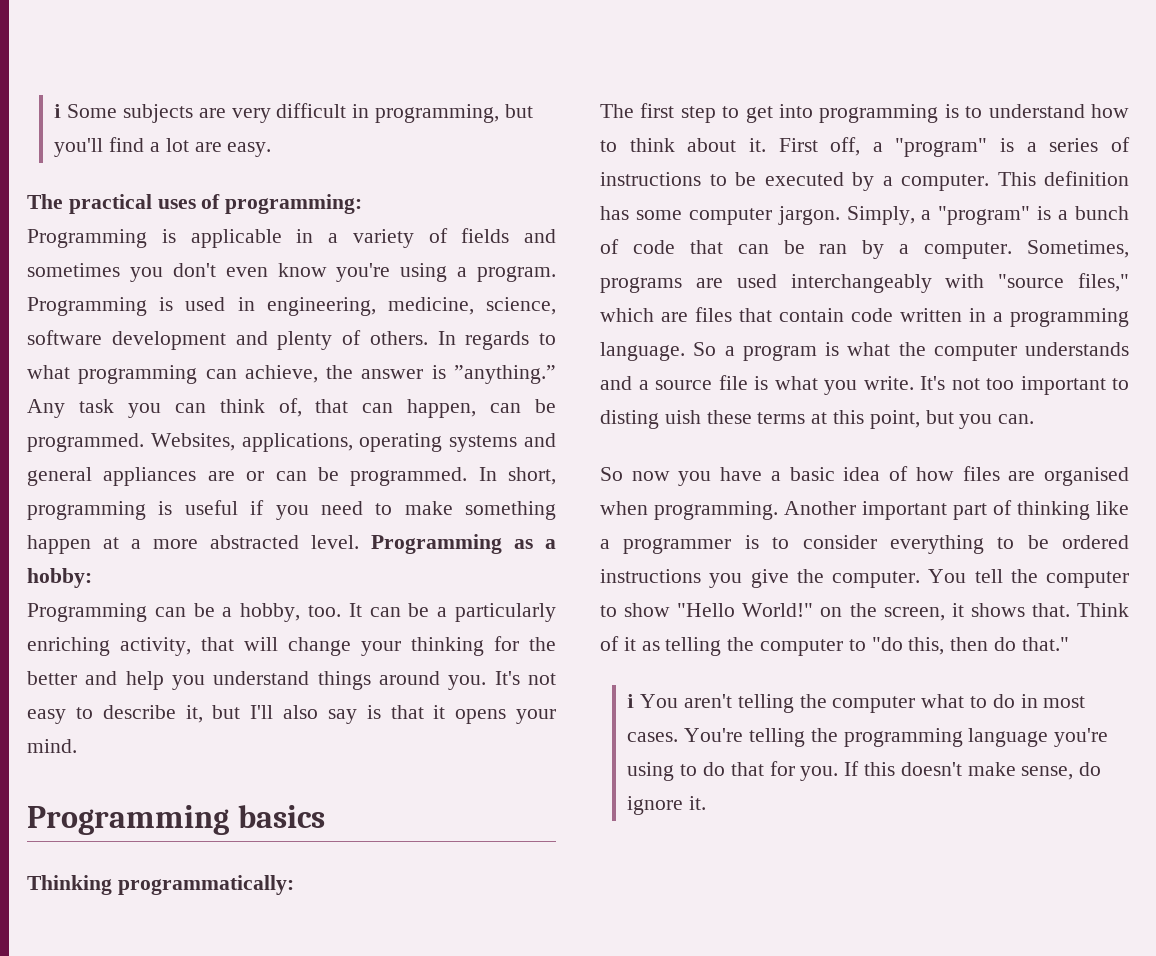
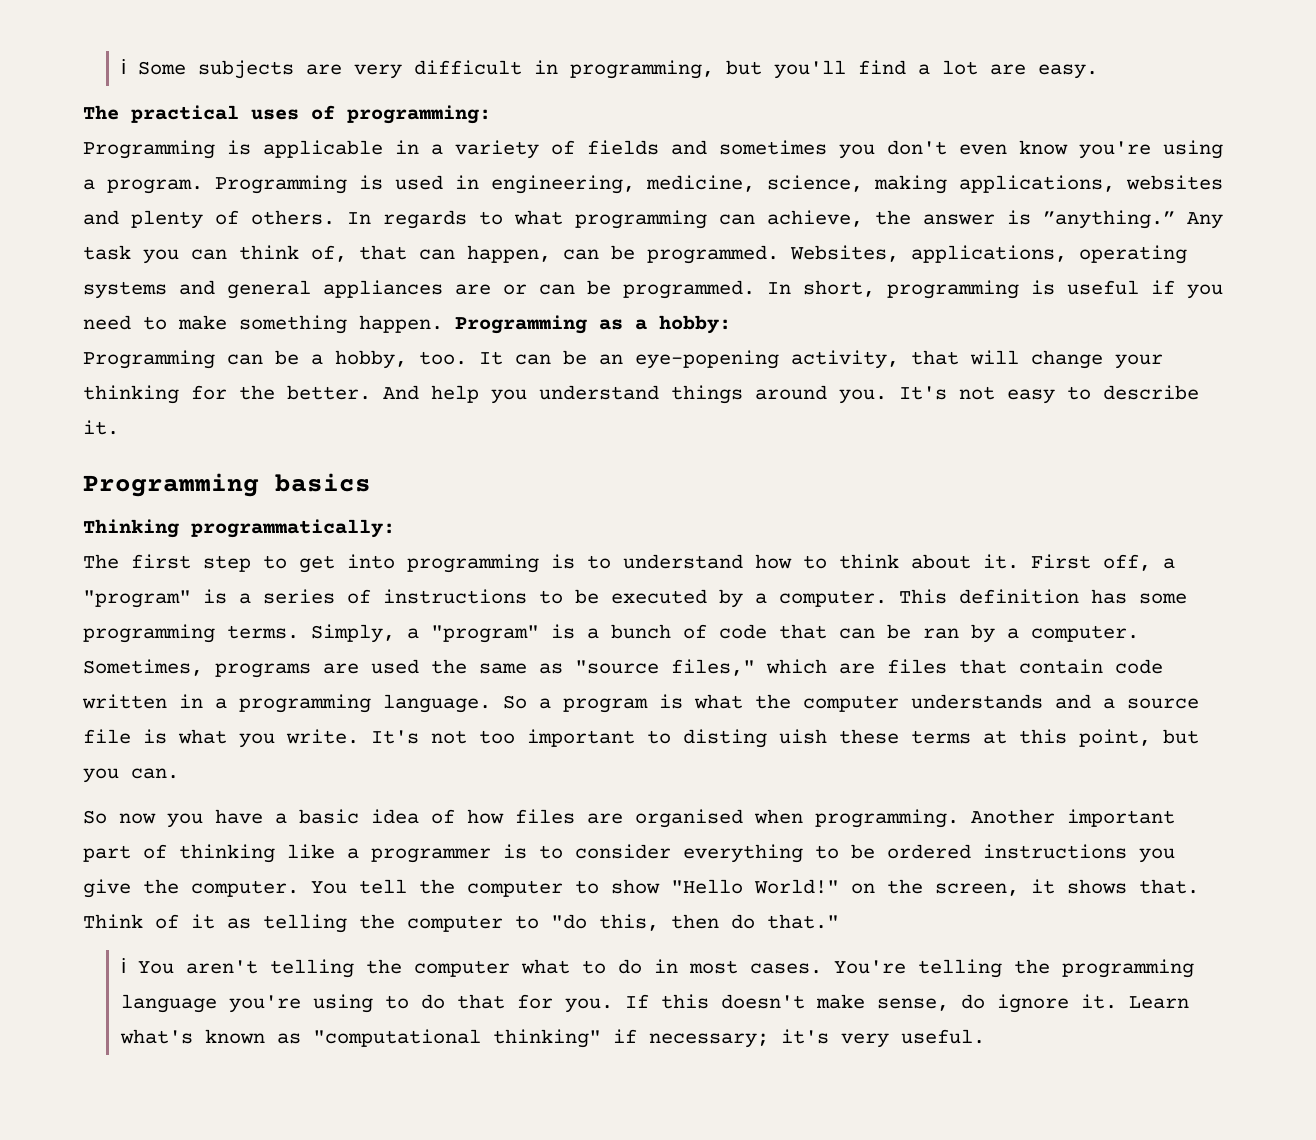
- Programming is used in engineering, medicine, science, software development and plenty of others.
+ Programming is used in engineering, medicine, science, making applications, websites and plenty of others.
- In short, programming is useful if you need to make something happen at a more abstracted level.
+ In short, programming is useful if you need to make something happen.
- It can be a particularly enriching activity, that will change your thinking for the better and help you understand things around you.
+ It can be an eye-popening activity, that will change your thinking for the better. And help you understand things around you.
- It's not easy to describe it, but I'll also say is that it opens your mind.
+ It's not easy to describe it.
- This definition has some computer jargon.
+ This definition has some programming terms.
- Sometimes, programs are used interchangeably with "source files," which are files that contain code written in a programming language.
+ Sometimes, programs are used the same as "source files," which are files that contain code written in a programming language.
+ Learn what's known as "computational thinking" if necessary; it's very useful.

